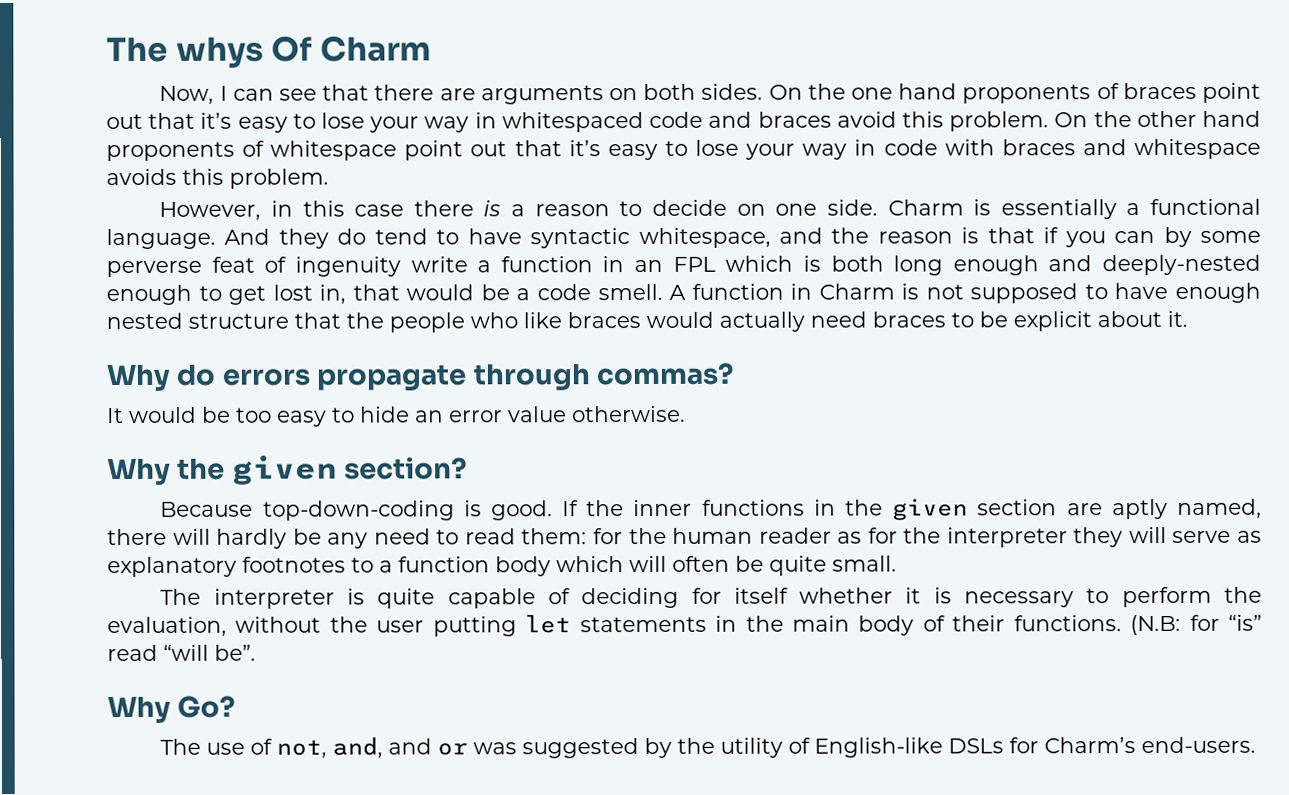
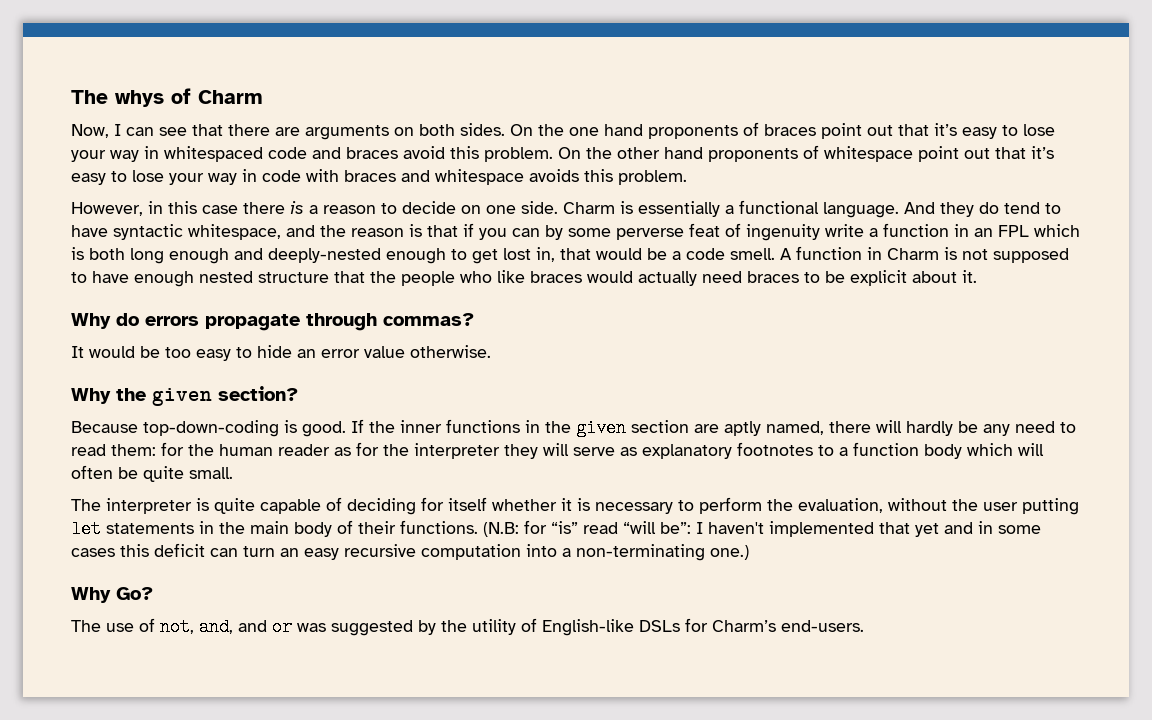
- The whys Of Charm
+ The whys of Charm
- (N.B: for “is” read “will be”.
+ (N.B: for “is” read “will be”: I haven't implemented that yet and in some cases this deficit can turn an easy recursive computation into a non-terminating one.)

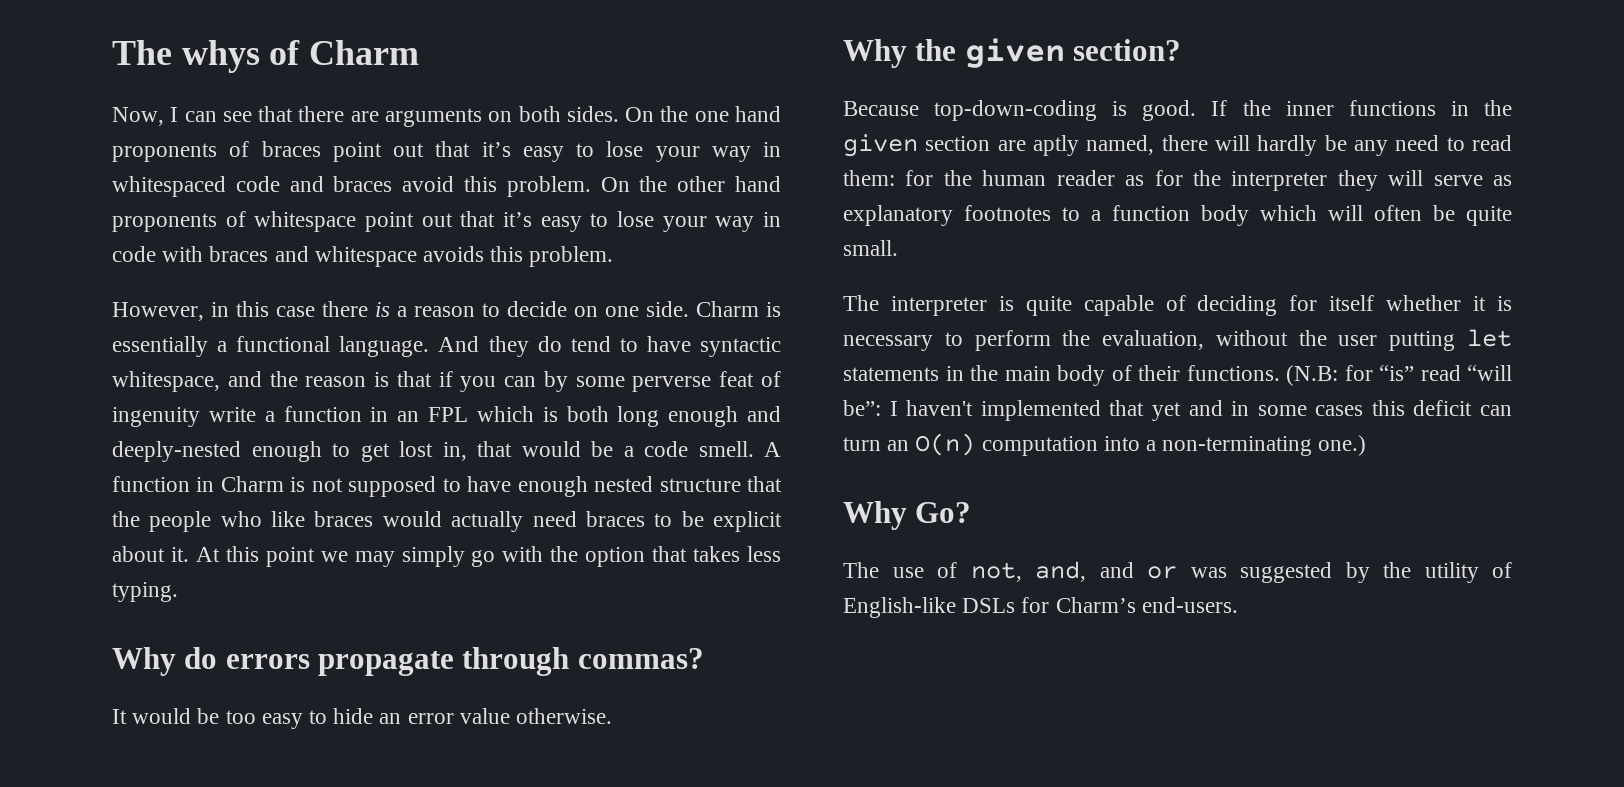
+ At this point we may simply go with the option that takes less typing.
- (N.B: for “is” read “will be”: I haven't implemented that yet and in some cases this deficit can turn an easy recursive computation into a non-terminating one.)
+ (N.B: for “is” read “will be”: I haven't implemented that yet and in some cases this deficit can turn an O(n) computation into a non-terminating one.)

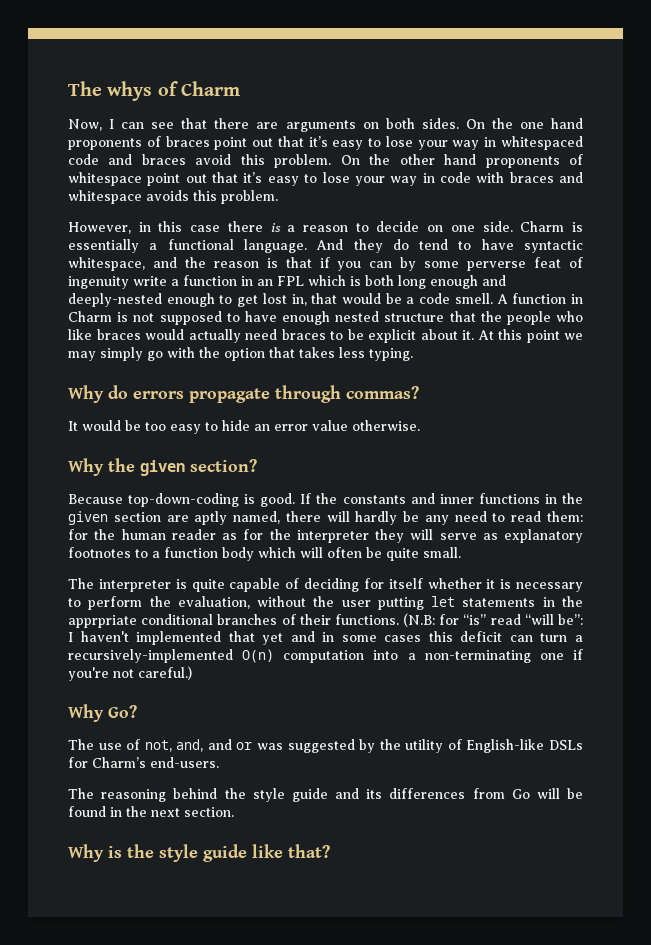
- If the inner functions in the given section are aptly named, there will hardly be any need to read them: for the human reader as for the interpreter they will serve as explanatory footnotes to a function body which will often be quite small.
+ If the constants and inner functions in the given section are aptly named, there will hardly be any need to read them: for the human reader as for the interpreter they will serve as explanatory footnotes to a function body which will often be quite small.
- The interpreter is quite capable of deciding for itself whether it is necessary to perform the evaluation, without the user putting let statements in the main body of their functions.
+ The interpreter is quite capable of deciding for itself whether it is necessary to perform the evaluation, without the user putting let statements in the apprpriate conditional branches of their functions.
- (N.B: for “is” read “will be”: I haven't implemented that yet and in some cases this deficit can turn an O(n) computation into a non-terminating one.)
+ (N.B: for “is” read “will be”: I haven't implemented that yet and in some cases this deficit can turn a recursively-implemented O(n) computation into a non-terminating one if you're not careful.)
+ The reasoning behind the style guide and its differences from Go will be found in the next section.
+ Why is the style guide like that?

